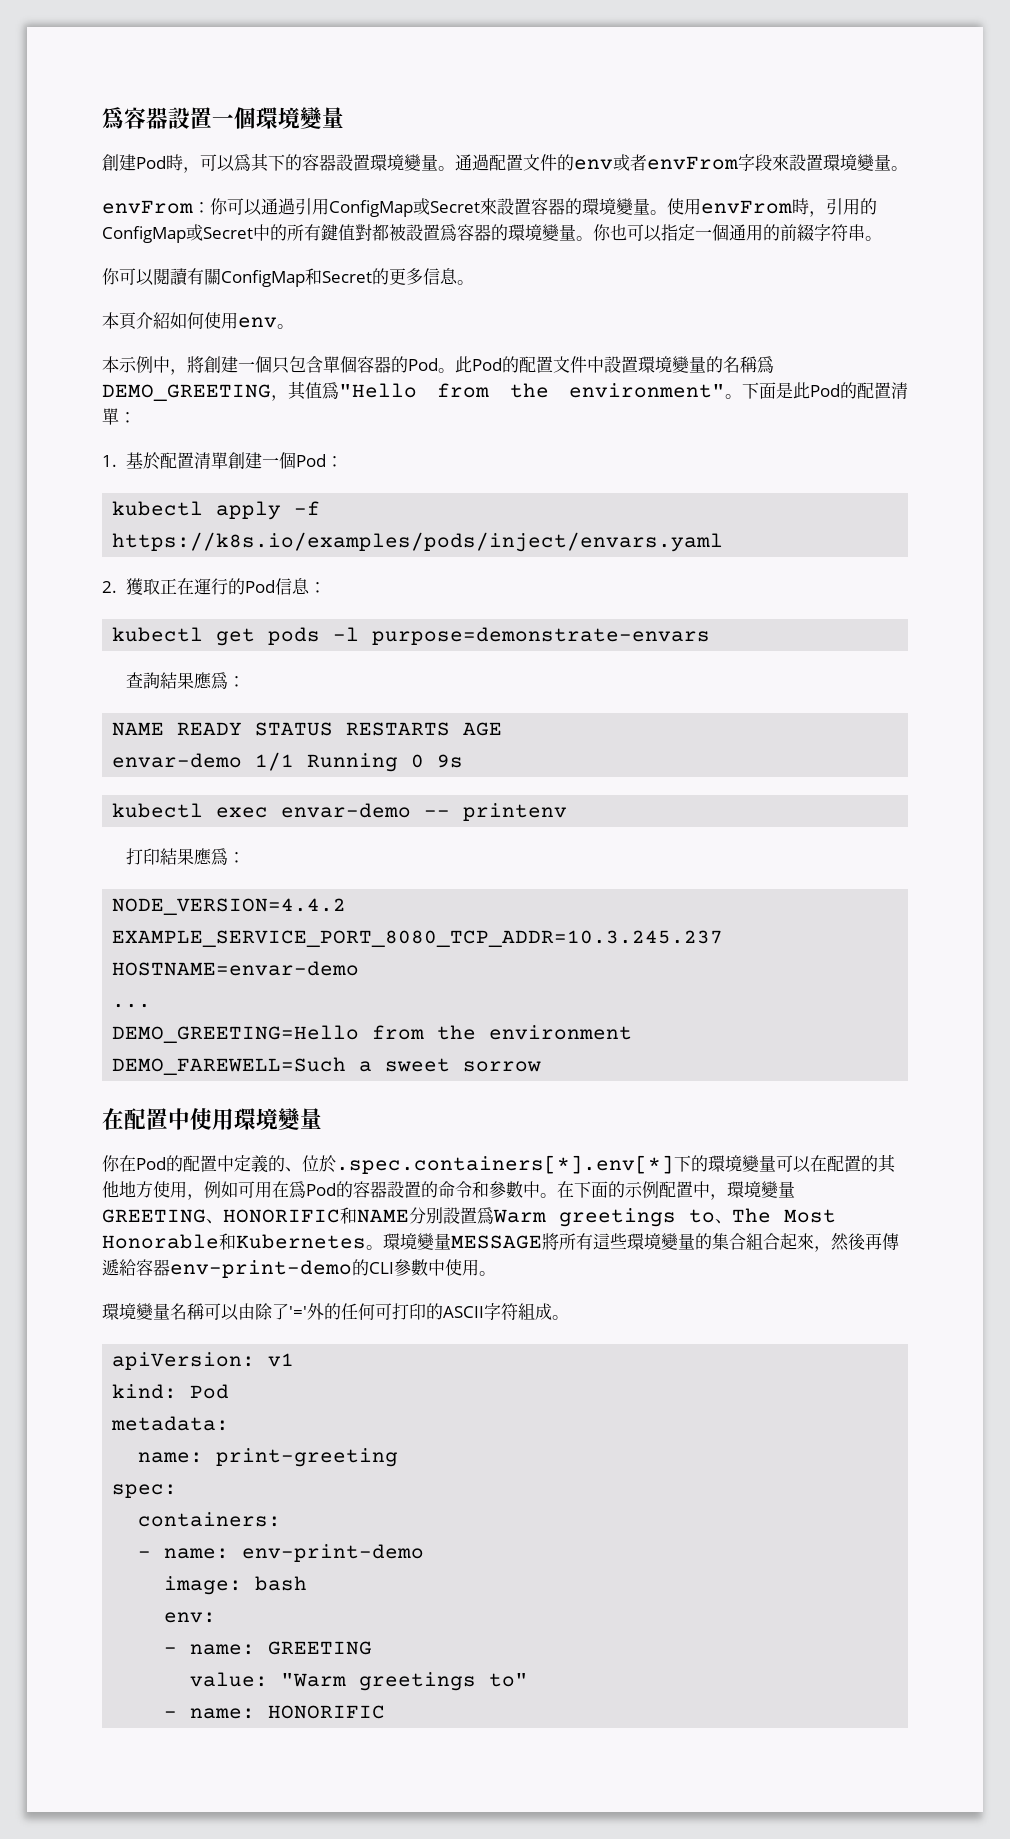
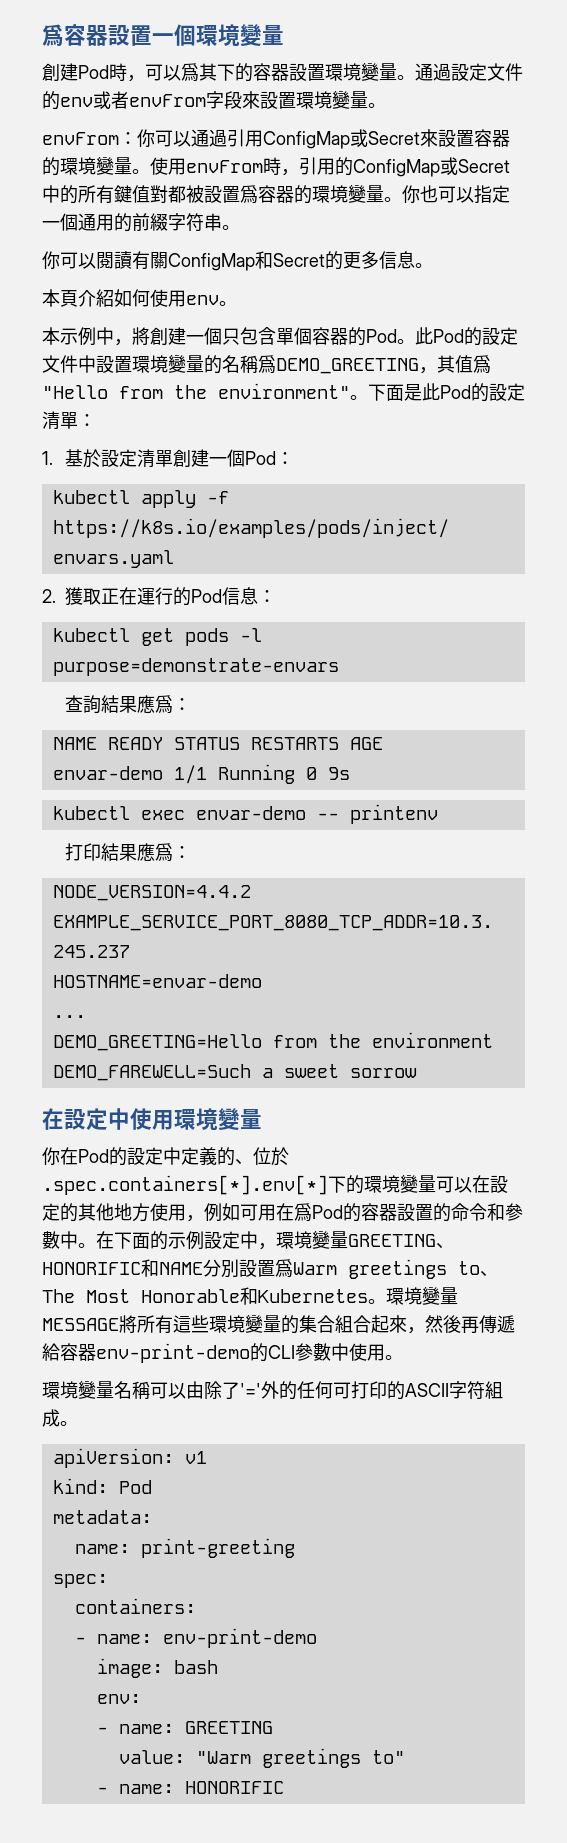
- 通過配置文件的env或者envFrom字段來設置環境變量。
+ 通過設定文件的env或者envFrom字段來設置環境變量。
- 此Pod的配置文件中設置環境變量的名稱爲DEMO_GREETING，其值爲"Hello from the environment"。
+ 此Pod的設定文件中設置環境變量的名稱爲DEMO_GREETING，其值爲"Hello from the environment"。
- 下面是此Pod的配置清單：
+ 下面是此Pod的設定清單：
- 1.基於配置清單創建一個Pod：
+ 1.基於設定清單創建一個Pod：
- 在配置中使用環境變量
+ 在設定中使用環境變量
- 你在Pod的配置中定義的、位於.spec.containers[*].env[*]下的環境變量可以在配置的其他地方使用，例如可用在爲Pod的容器設置的命令和參數中。
+ 你在Pod的設定中定義的、位於.spec.containers[*].env[*]下的環境變量可以在設定的其他地方使用，例如可用在爲Pod的容器設置的命令和參數中。
- 在下面的示例配置中，環境變量GREETING、HONORIFIC和NAME分別設置爲Warm greetings to、The Most Honorable和Kubernetes。
+ 在下面的示例設定中，環境變量GREETING、HONORIFIC和NAME分別設置爲Warm greetings to、The Most Honorable和Kubernetes。

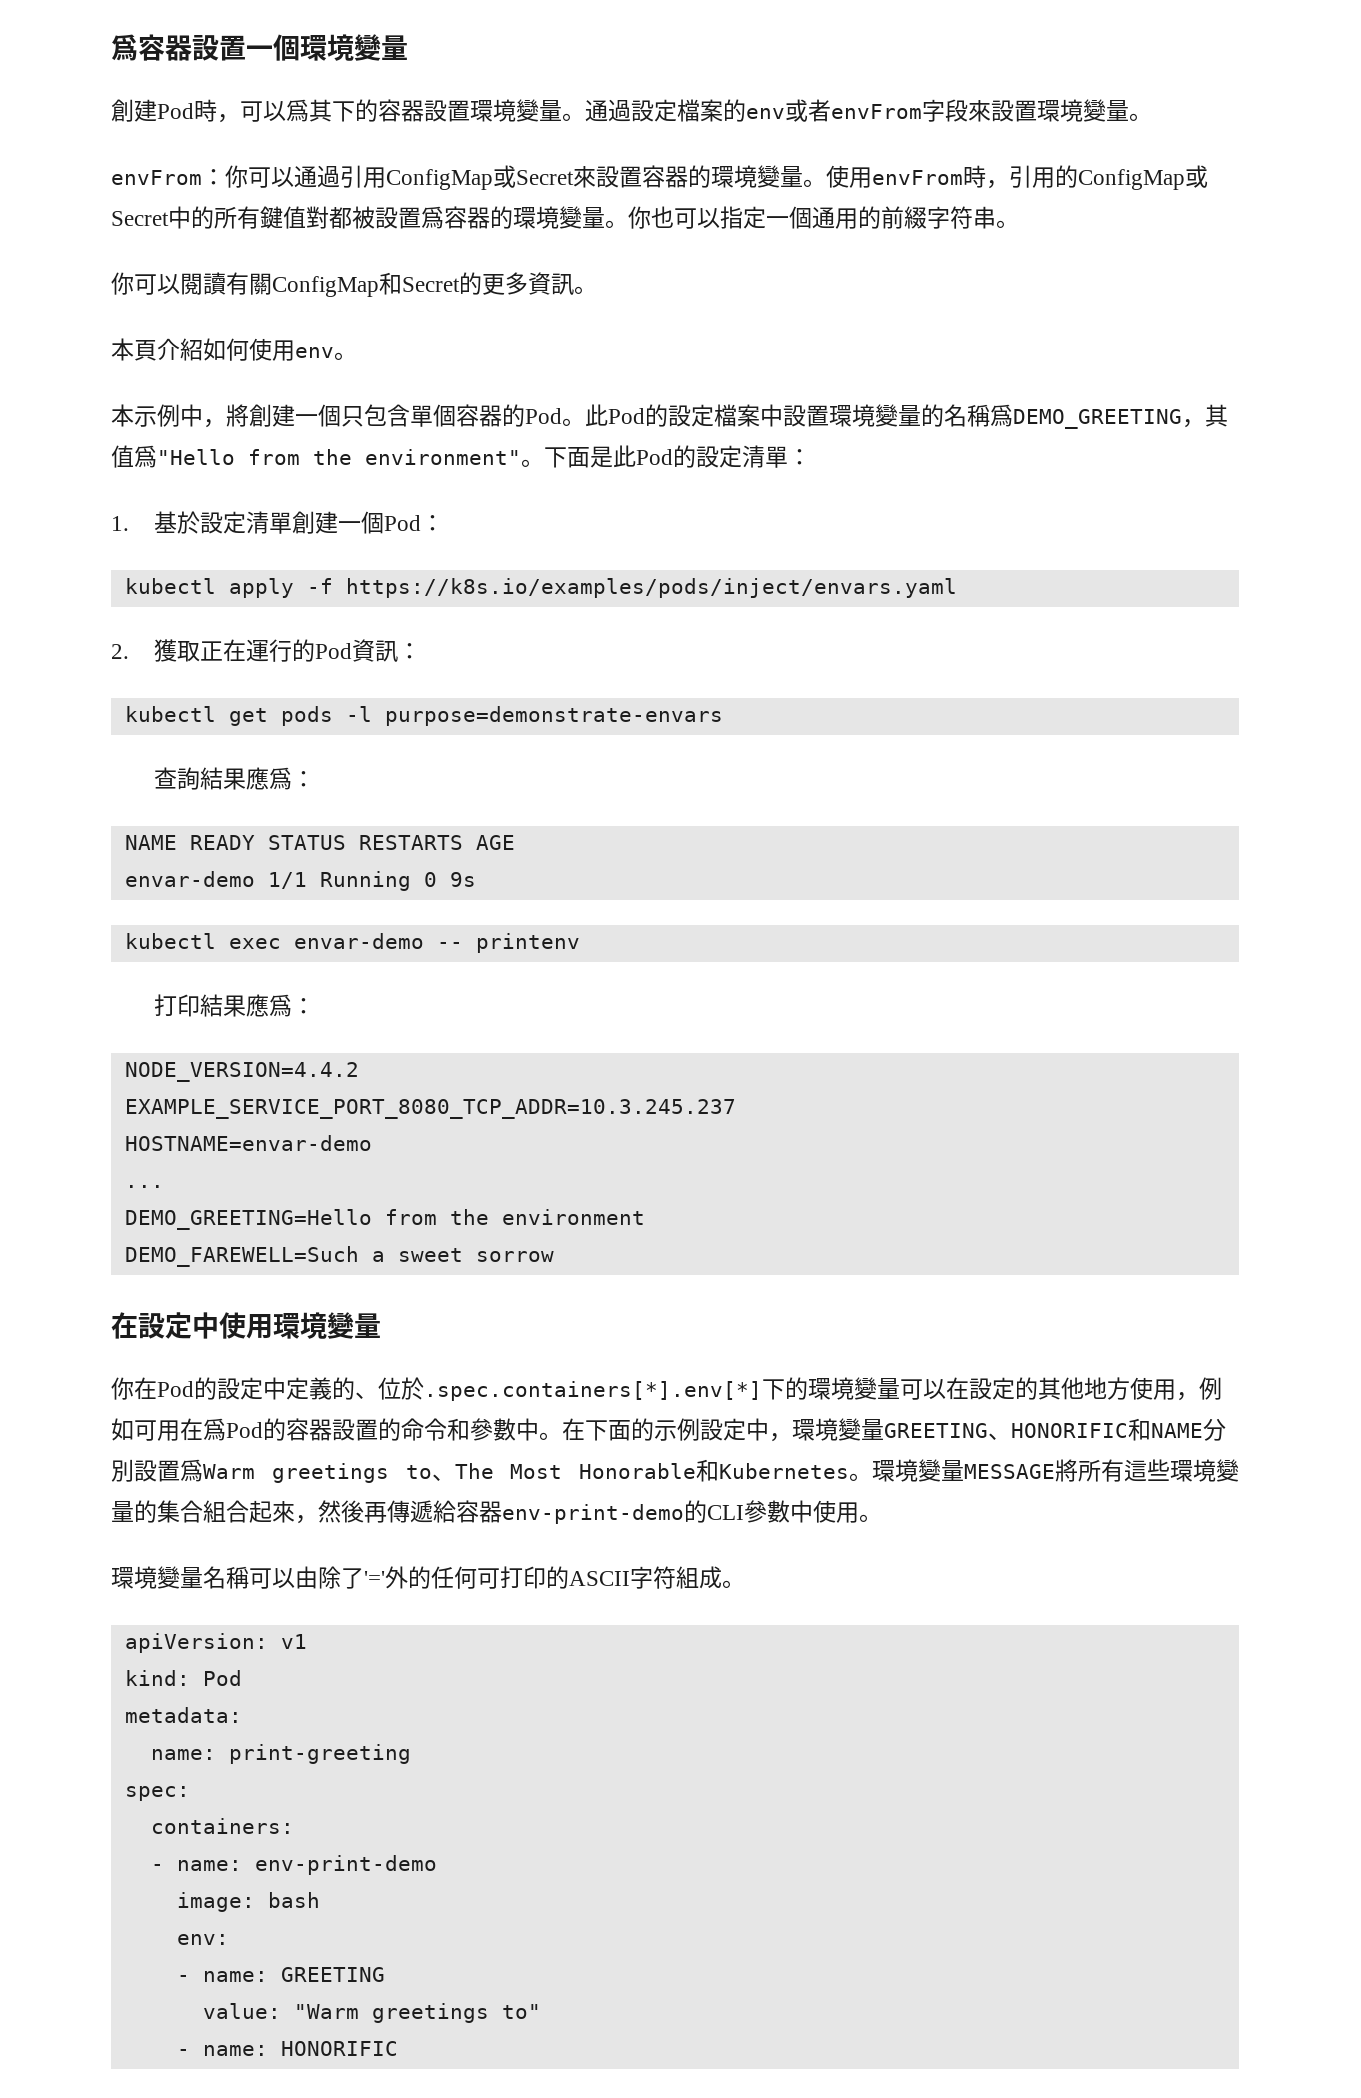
- 通過設定文件的env或者envFrom字段來設置環境變量。
+ 通過設定檔案的env或者envFrom字段來設置環境變量。
- 你可以閱讀有關ConfigMap和Secret的更多信息。
+ 你可以閱讀有關ConfigMap和Secret的更多資訊。
- 此Pod的設定文件中設置環境變量的名稱爲DEMO_GREETING，其值爲"Hello from the environment"。
+ 此Pod的設定檔案中設置環境變量的名稱爲DEMO_GREETING，其值爲"Hello from the environment"。
- 2.獲取正在運行的Pod信息：
+ 2.獲取正在運行的Pod資訊：

